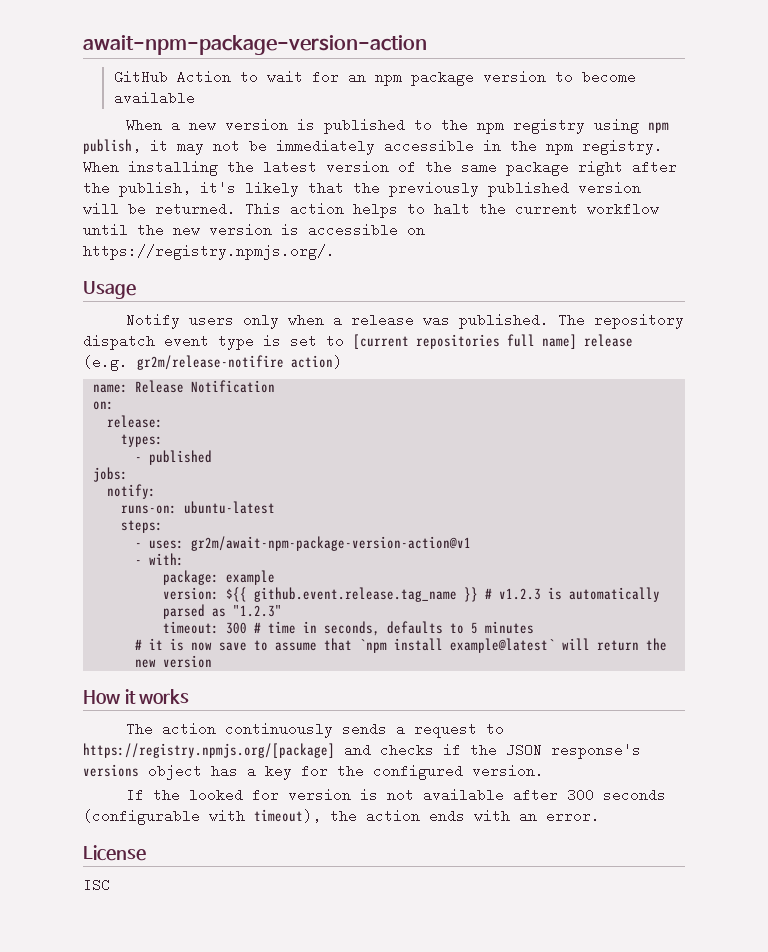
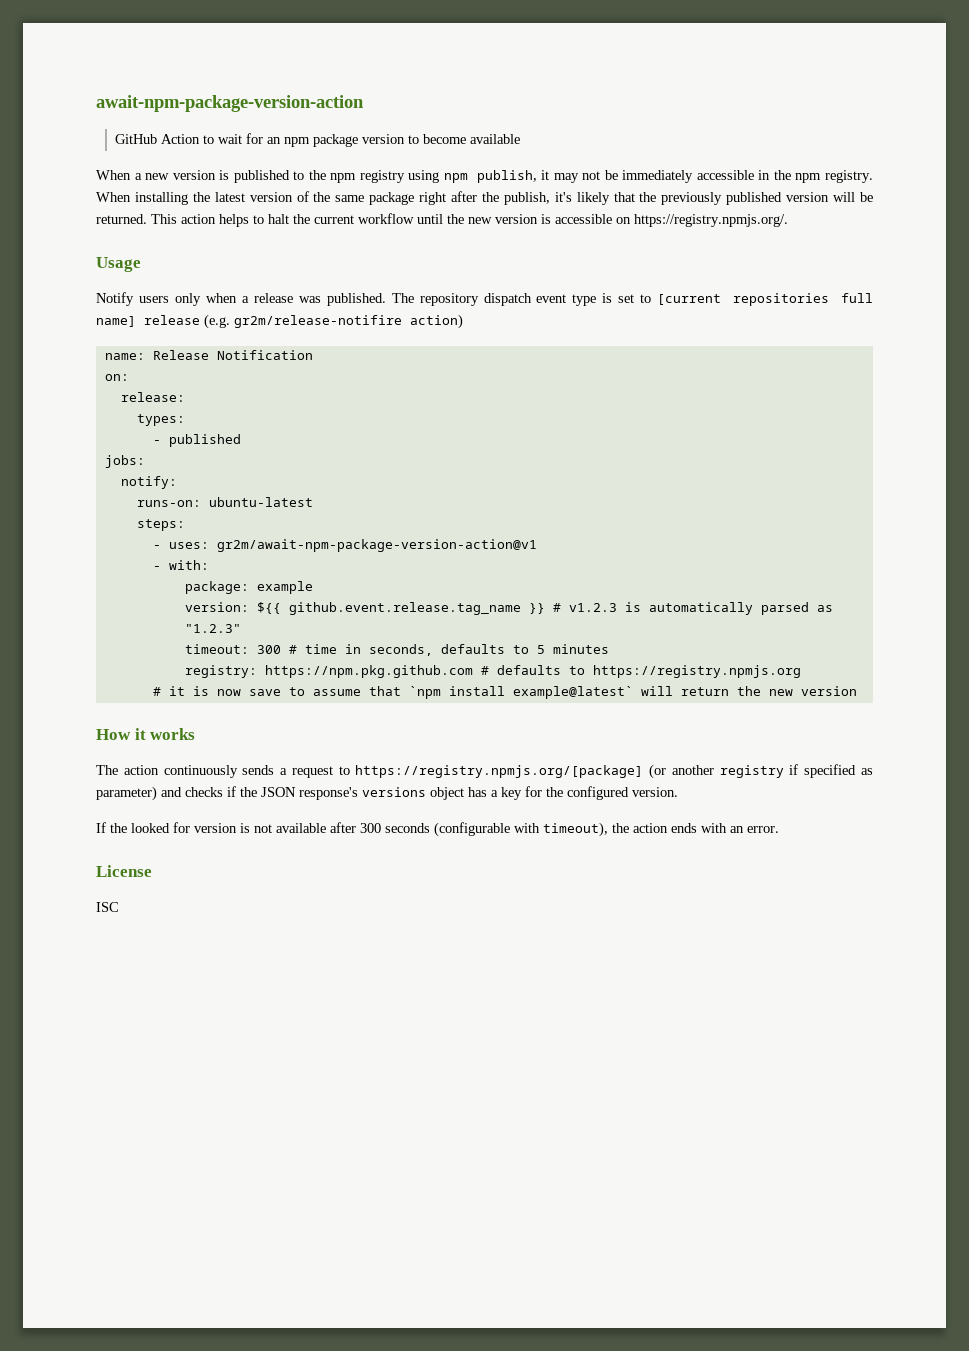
+ registry: https://npm.pkg.github.com # defaults to https://registry.npmjs.org
- The action continuously sends a request to https://registry.npmjs.org/[package] and checks if the JSON response's versions object has a key for the configured version.
+ The action continuously sends a request to https://registry.npmjs.org/[package] (or another registry if specified as parameter) and checks if the JSON response's versions object has a key for the configured version.

